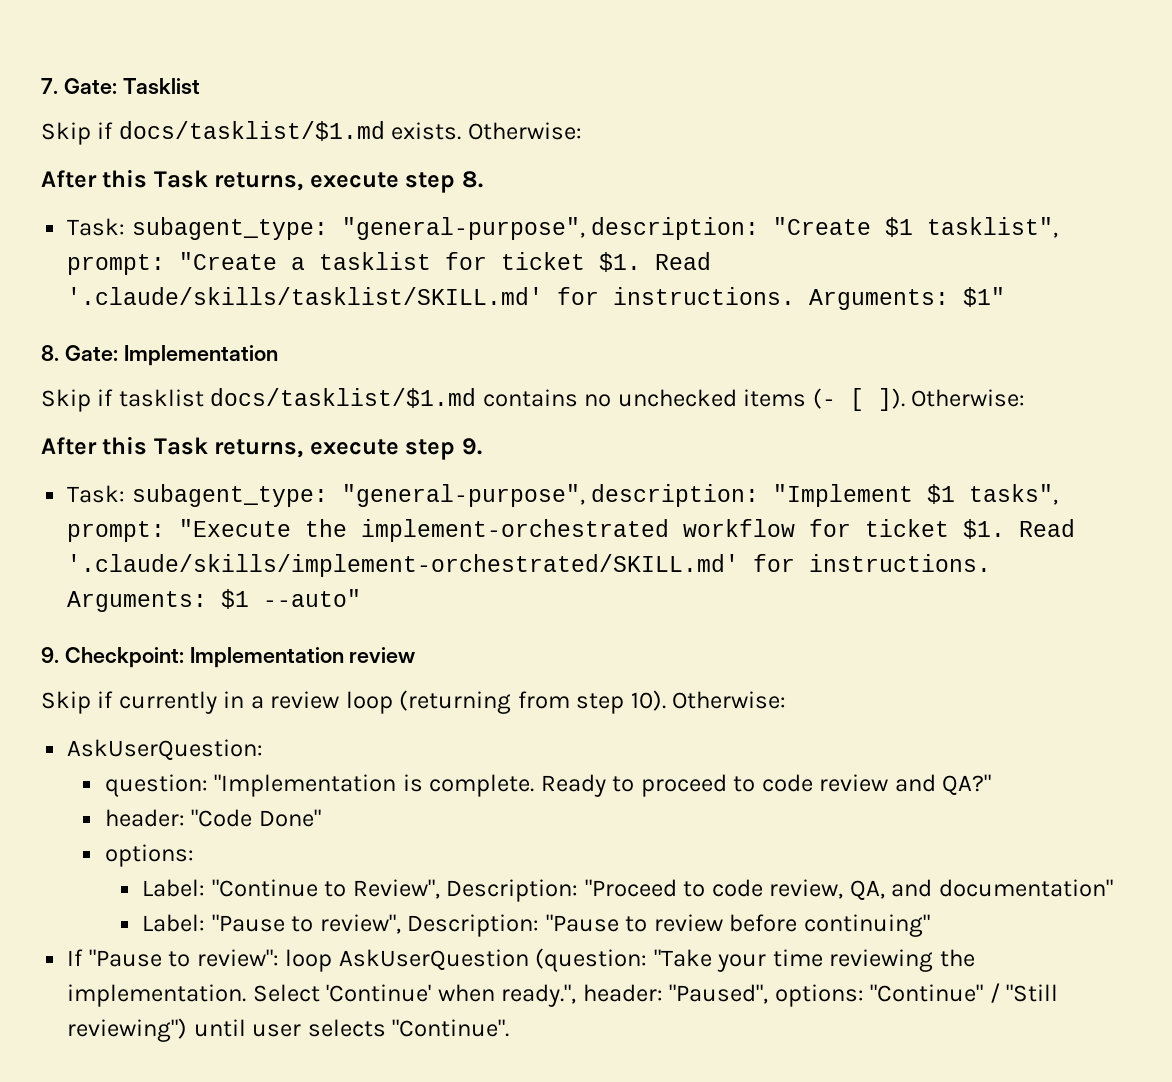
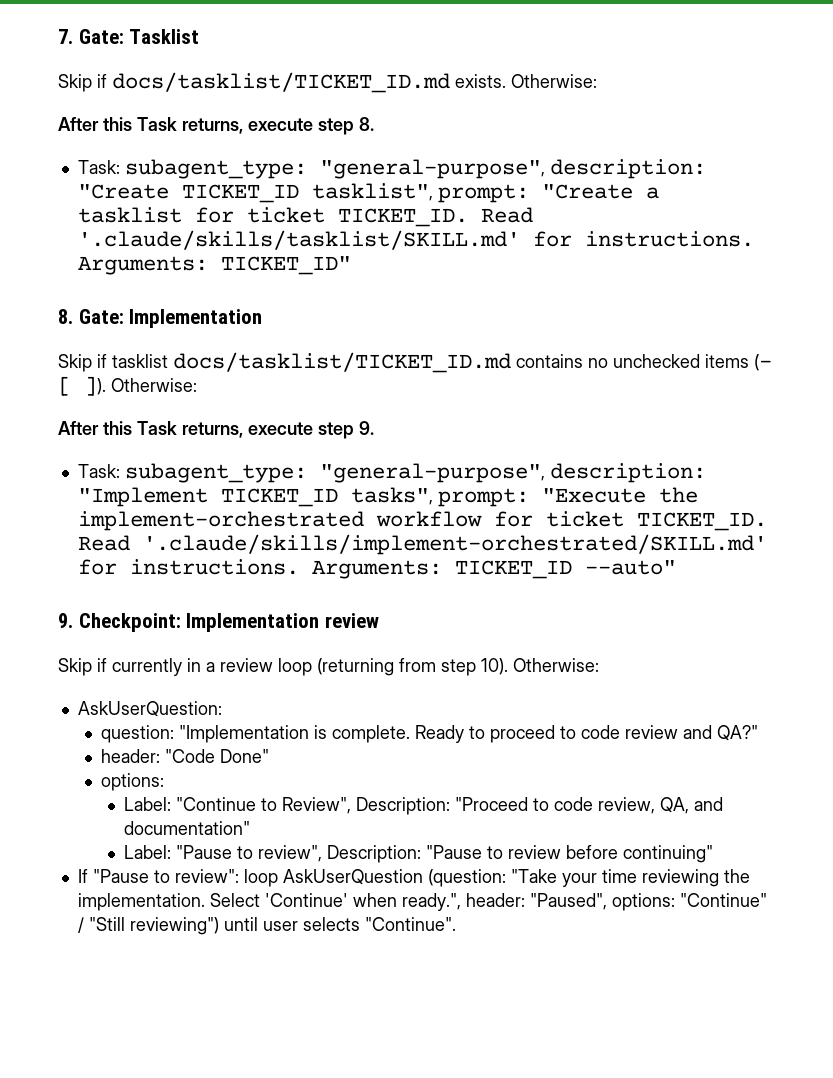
- Skip if docs/tasklist/$1.md exists.
+ Skip if docs/tasklist/TICKET_ID.md exists.
- Task: subagent_type: "general-purpose", description: "Create $1 tasklist", prompt: "Create a tasklist for ticket $1.
+ Task: subagent_type: "general-purpose", description: "Create TICKET_ID tasklist", prompt: "Create a tasklist for ticket TICKET_ID.
- Arguments: $1"
+ Arguments: TICKET_ID"
- Skip if tasklist docs/tasklist/$1.md contains no unchecked items (- [ ]).
+ Skip if tasklist docs/tasklist/TICKET_ID.md contains no unchecked items (- [ ]).
- Task: subagent_type: "general-purpose", description: "Implement $1 tasks", prompt: "Execute the implement-orchestrated workflow for ticket $1.
+ Task: subagent_type: "general-purpose", description: "Implement TICKET_ID tasks", prompt: "Execute the implement-orchestrated workflow for ticket TICKET_ID.
- Arguments: $1 --auto"
+ Arguments: TICKET_ID --auto"

